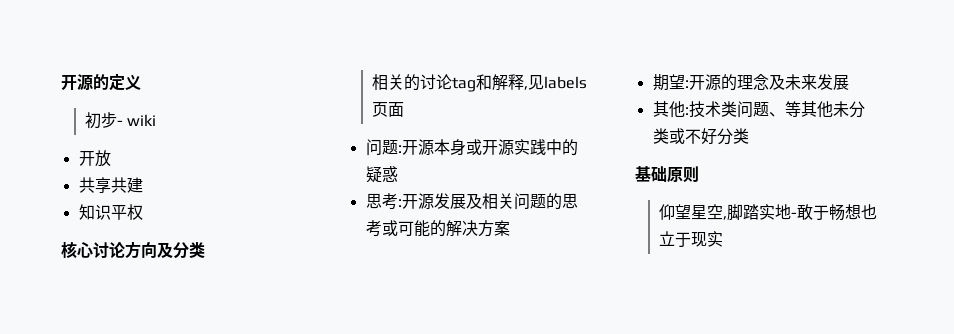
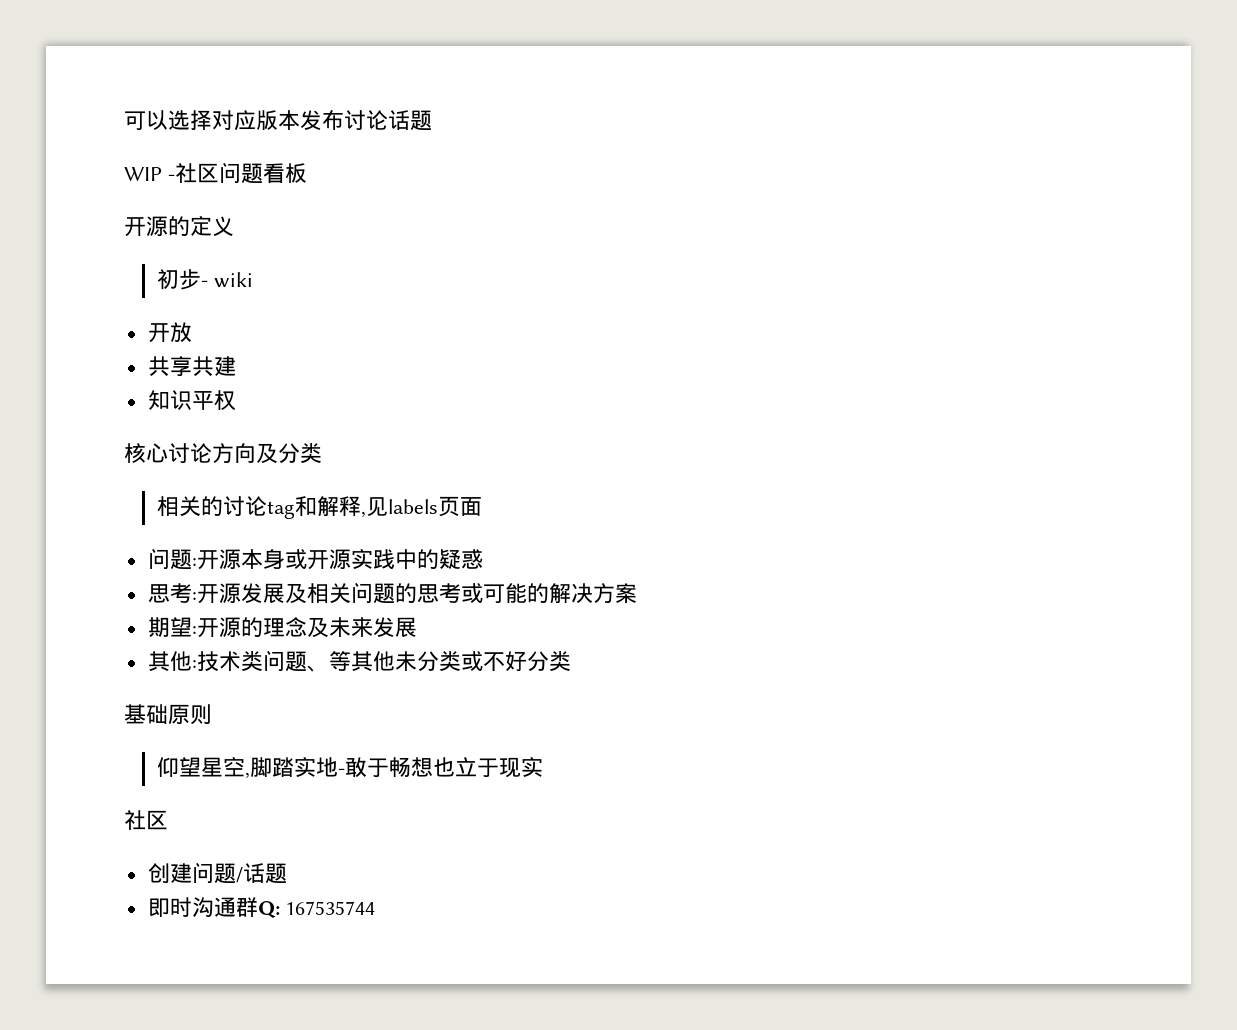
+ 可以选择对应版本发布讨论话题
+ WIP -社区问题看板
  仰望星空,脚踏实地-敢于畅想也立于现实
+ 社区
+ 创建问题/话题
+ 即时沟通群Q: 167535744

